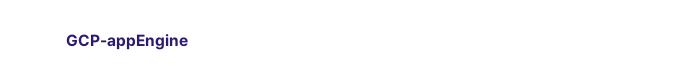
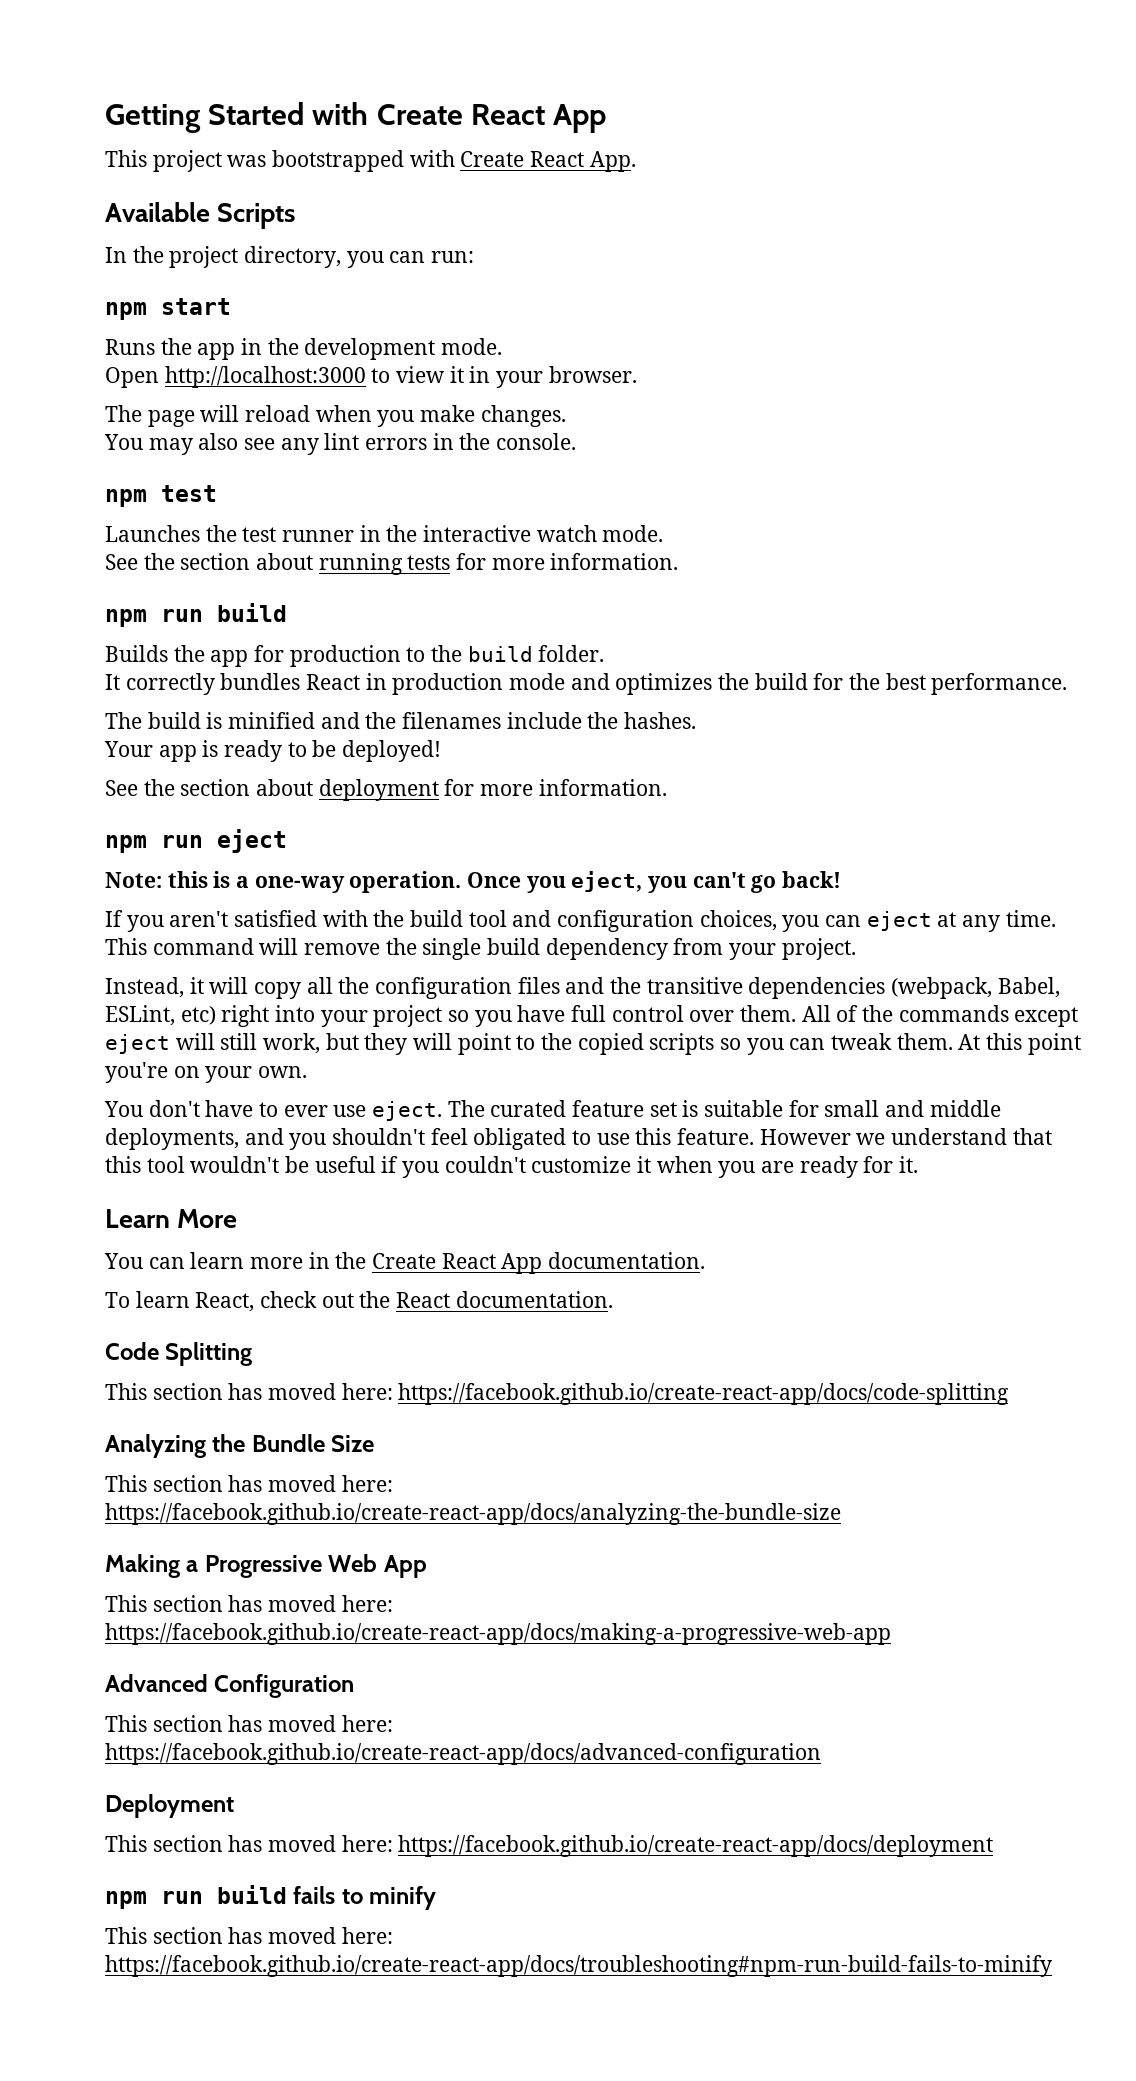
- GCP-appEngine
+ Getting Started with Create React App
+ This project was bootstrapped with Create React App.
+ Available Scripts
+ In the project directory, you can run:
+ npm start
+ Runs the app in the development mode.
+ Open http://localhost:3000 to view it in your browser.
+ The page will reload when you make changes.
+ You may also see any lint errors in the console.
+ npm test
+ Launches the test runner in the interactive watch mode.
+ See the section about running tests for more information.
+ npm run build
+ Builds the app for production to the build folder.
+ It correctly bundles React in production mode and optimizes the build for the best performance.
+ The build is minified and the filenames include the hashes.
+ Your app is ready to be deployed!
+ See the section about deployment for more information.
+ npm run eject
+ Note: this is a one-way operation. Once you eject, you can't go back!
+ If you aren't satisfied with the build tool and configuration choices, you can eject at any time. This command will remove the single build dependency from your project.
+ Instead, it will copy all the configuration files and the transitive dependencies (webpack, Babel, ESLint, etc) right into your project so you have full control over them. All of the commands except eject will still work, but they will point to the copied scripts so you can tweak them. At this point you're on your own.
+ You don't have to ever use eject. The curated feature set is suitable for small and middle deployments, and you shouldn't feel obligated to use this feature. However we understand that this tool wouldn't be useful if you couldn't customize it when you are ready for it.
+ Learn More
+ You can learn more in the Create React App documentation.
+ To learn React, check out the React documentation.
+ Code Splitting
+ This section has moved here: https://facebook.github.io/create-react-app/docs/code-splitting
+ Analyzing the Bundle Size
+ This section has moved here: https://facebook.github.io/create-react-app/docs/analyzing-the-bundle-size
+ Making a Progressive Web App
+ This section has moved here: https://facebook.github.io/create-react-app/docs/making-a-progressive-web-app
+ Advanced Configuration
+ This section has moved here: https://facebook.github.io/create-react-app/docs/advanced-configuration
+ Deployment
+ This section has moved here: https://facebook.github.io/create-react-app/docs/deployment
+ npm run build fails to minify
+ This section has moved here: https://facebook.github.io/create-react-app/docs/troubleshooting#npm-run-build-fails-to-minify

